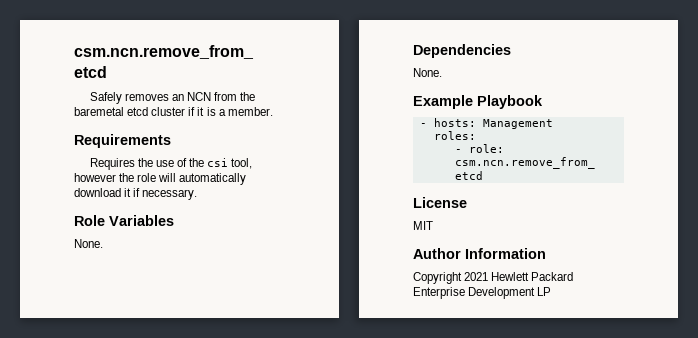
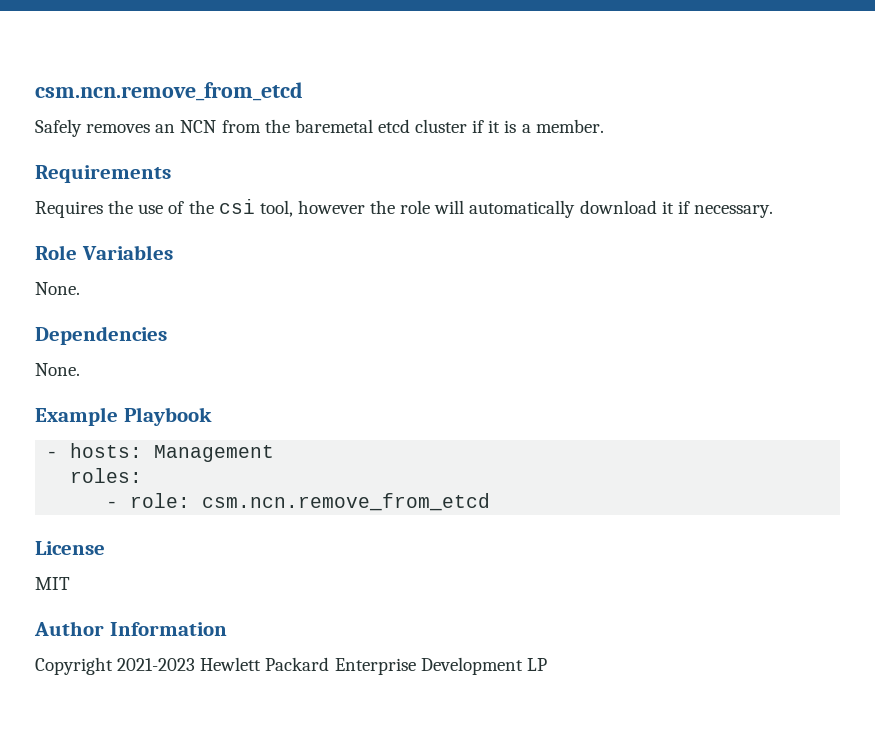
- Copyright 2021 Hewlett Packard Enterprise Development LP
+ Copyright 2021-2023 Hewlett Packard Enterprise Development LP

